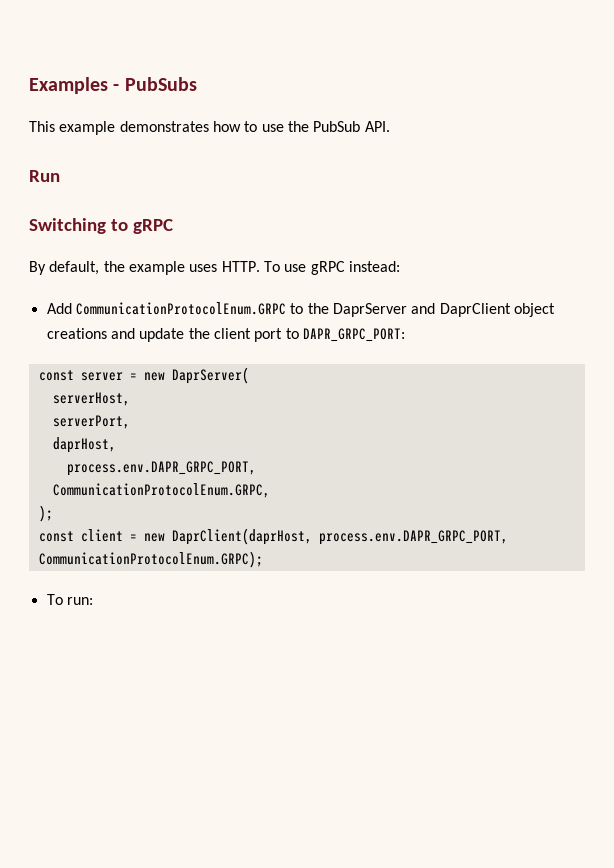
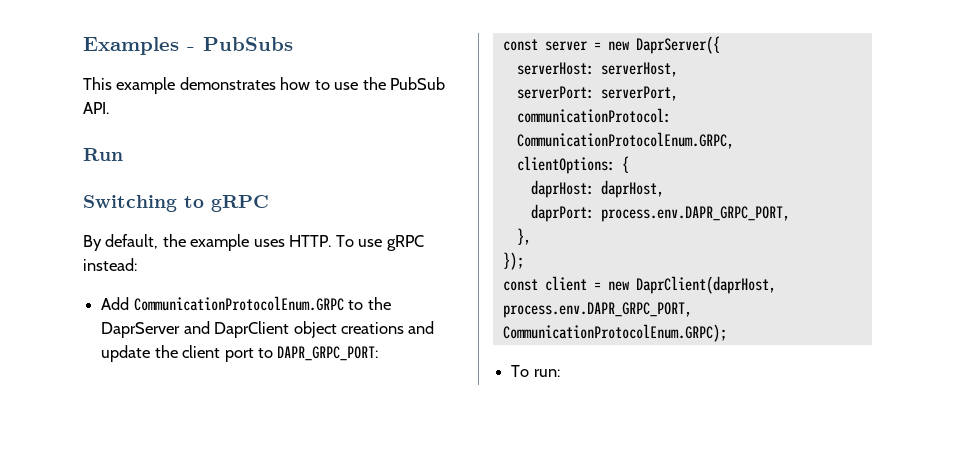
- const server = new DaprServer(
- serverHost,
+ const server = new DaprServer({
+ serverHost: serverHost,
- serverPort,
+ serverPort: serverPort,
- daprHost,
- process.env.DAPR_GRPC_PORT,
+ communicationProtocol: CommunicationProtocolEnum.GRPC,
+ clientOptions: {
+ daprHost: daprHost,
+ daprPort: process.env.DAPR_GRPC_PORT,
- CommunicationProtocolEnum.GRPC,
- );
+ },
+ });

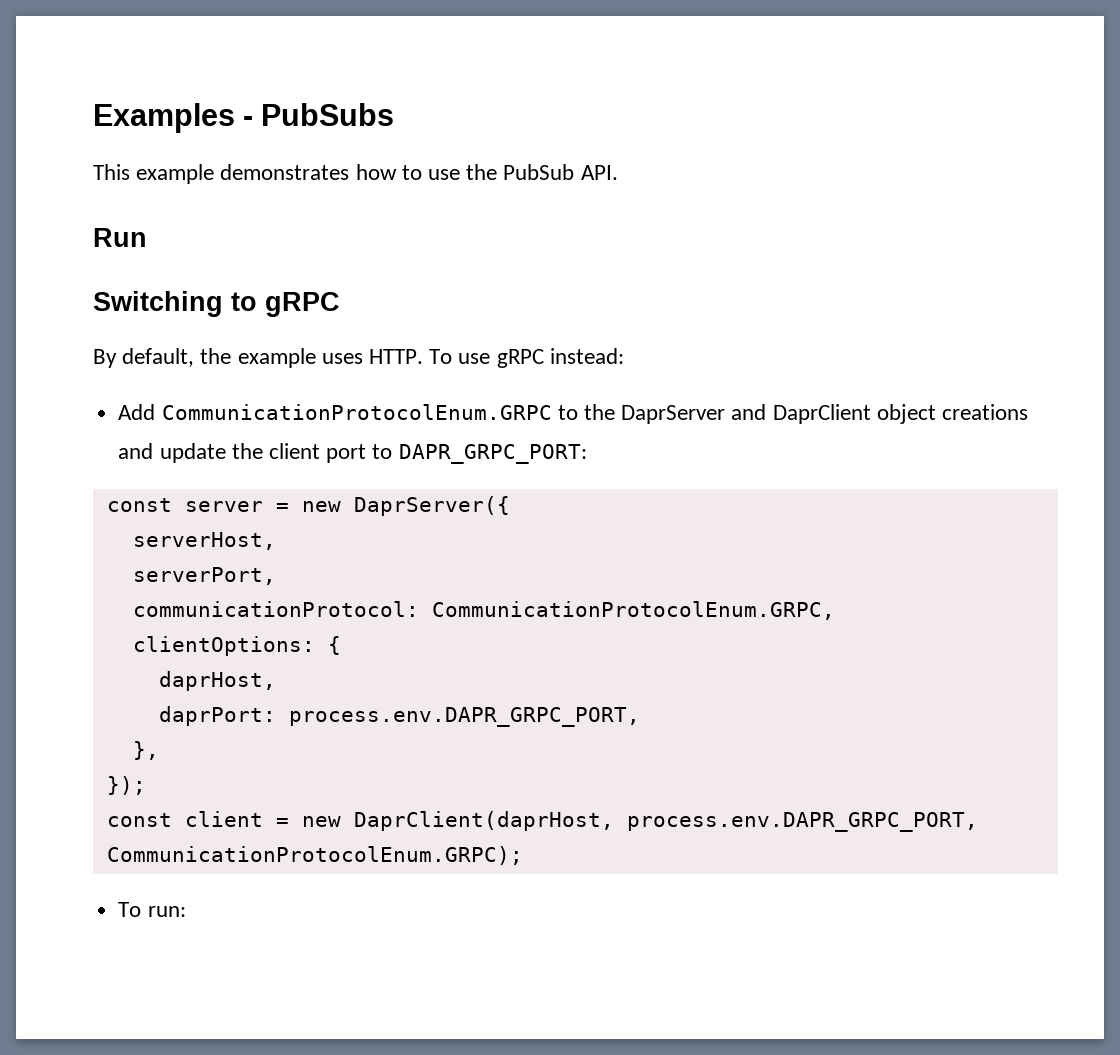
- serverHost: serverHost,
+ serverHost,
- serverPort: serverPort,
+ serverPort,
- daprHost: daprHost,
+ daprHost,

